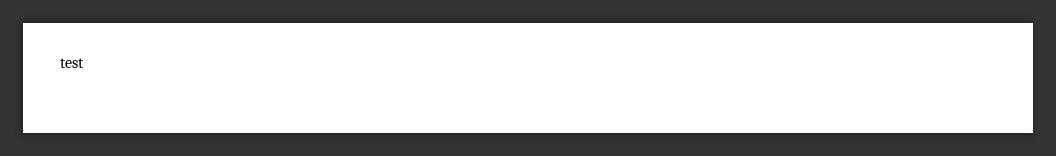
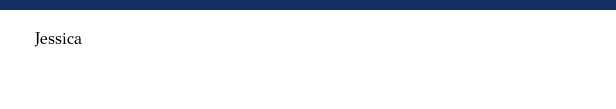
- test
+ Jessica

